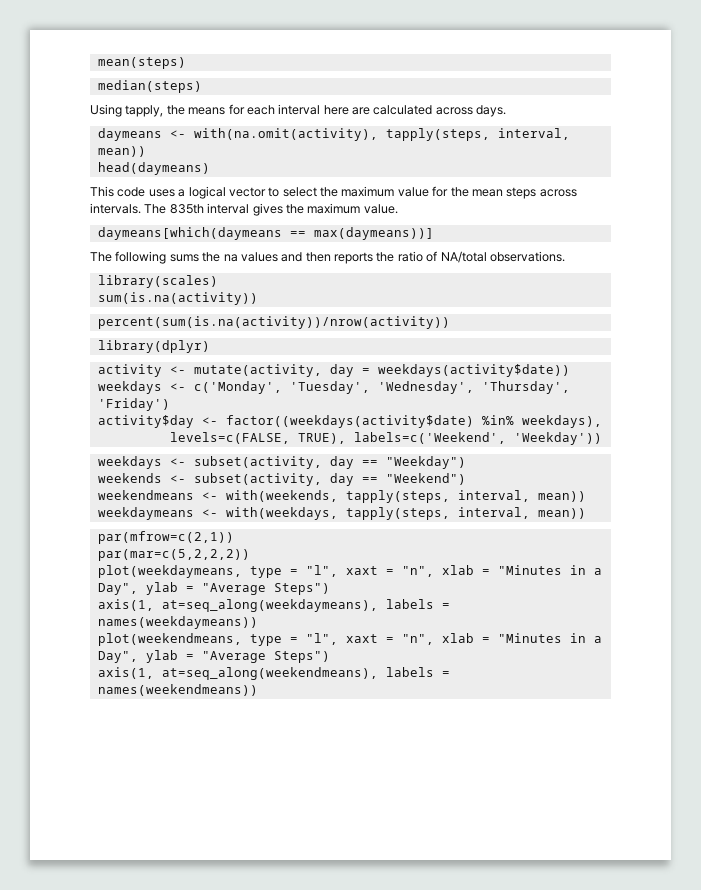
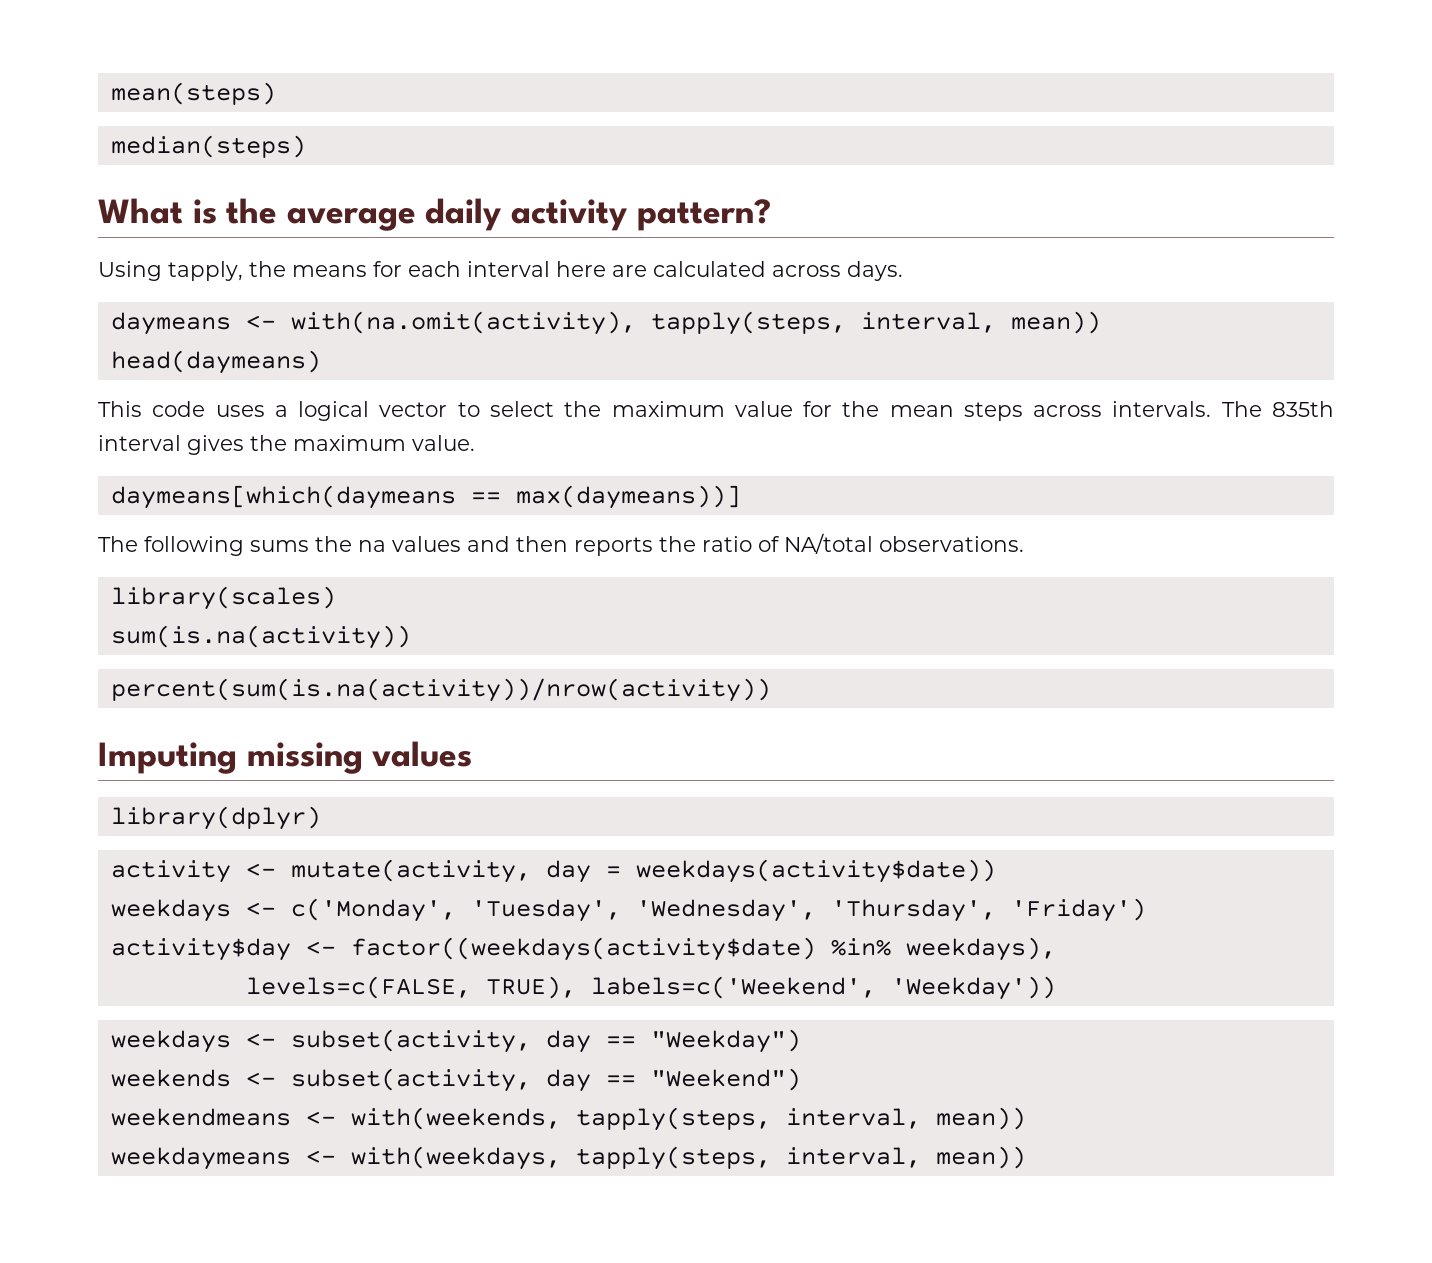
+ What is the average daily activity pattern?
+ Imputing missing values
- par(mfrow=c(2,1))
- par(mar=c(5,2,2,2))
- plot(weekdaymeans, type = "l", xaxt = "n", xlab = "Minutes in a Day", ylab = "Average Steps")
- axis(1, at=seq_along(weekdaymeans), labels = names(weekdaymeans))
- plot(weekendmeans, type = "l", xaxt = "n", xlab = "Minutes in a Day", ylab = "Average Steps")
- axis(1, at=seq_along(weekendmeans), labels = names(weekendmeans))

